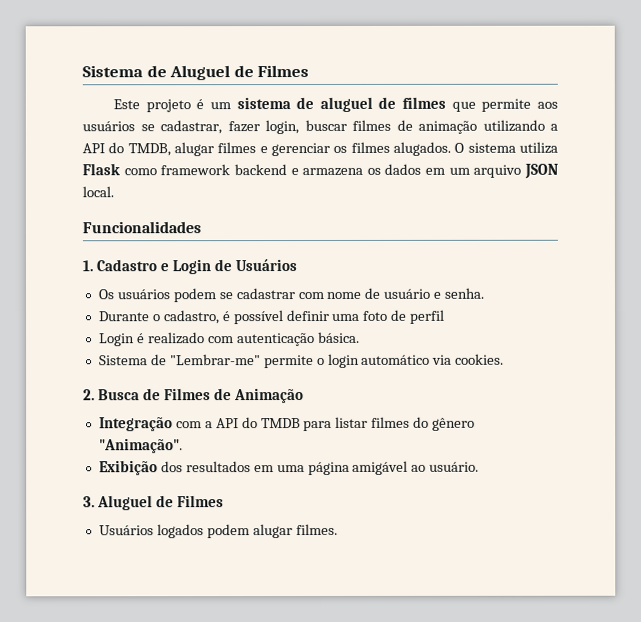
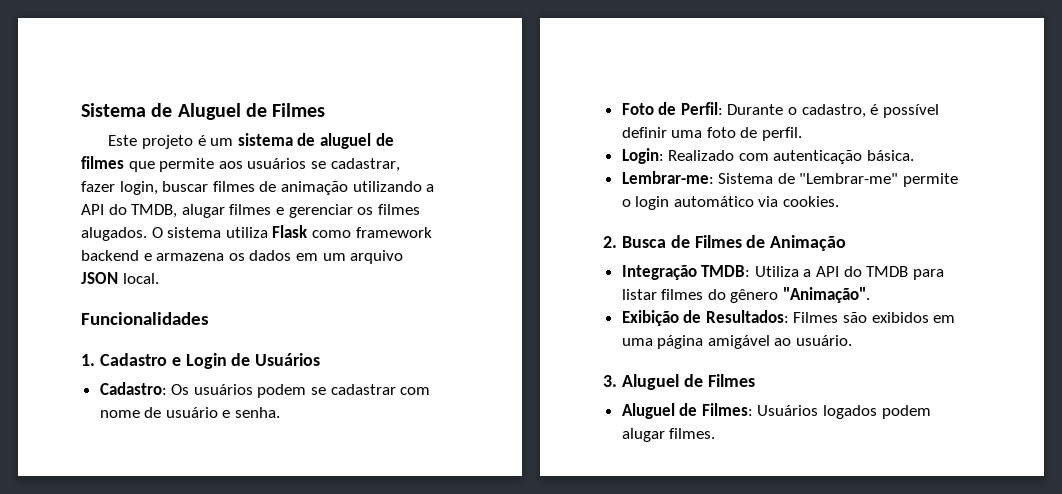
- Os usuários podem se cadastrar com nome de usuário e senha.
+ Cadastro: Os usuários podem se cadastrar com nome de usuário e senha.
- Durante o cadastro, é possível definir uma foto de perfil
- Login é realizado com autenticação básica.
+ Foto de Perfil: Durante o cadastro, é possível definir uma foto de perfil.
+ Login: Realizado com autenticação básica.
- Sistema de "Lembrar-me" permite o login automático via cookies.
+ Lembrar-me: Sistema de "Lembrar-me" permite o login automático via cookies.
- Integração com a API do TMDB para listar filmes do gênero "Animação".
+ Integração TMDB: Utiliza a API do TMDB para listar filmes do gênero "Animação".
- Exibição dos resultados em uma página amigável ao usuário.
+ Exibição de Resultados: Filmes são exibidos em uma página amigável ao usuário.
- Usuários logados podem alugar filmes.
+ Aluguel de Filmes: Usuários logados podem alugar filmes.

